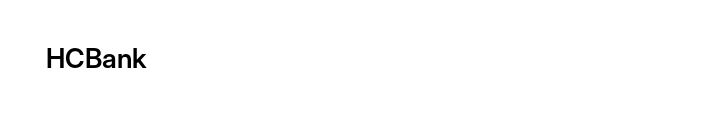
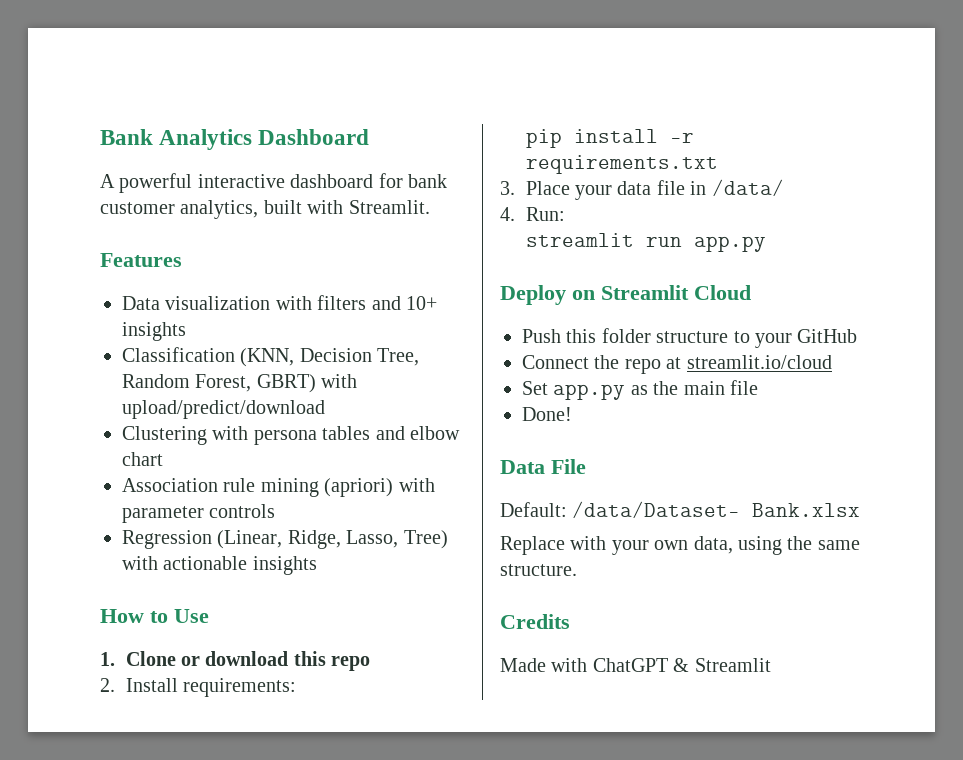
- HCBank
+ Bank Analytics Dashboard
+ A powerful interactive dashboard for bank customer analytics, built with Streamlit.
+ Features
+ Data visualization with filters and 10+ insights
+ Classification (KNN, Decision Tree, Random Forest, GBRT) with upload/predict/download
+ Clustering with persona tables and elbow chart
+ Association rule mining (apriori) with parameter controls
+ Regression (Linear, Ridge, Lasso, Tree) with actionable insights
+ How to Use
+ 1. Clone or download this repo
+ 2. Install requirements:
+ pip install -r requirements.txt
+ 3. Place your data file in /data/
+ 4. Run:
+ streamlit run app.py
+ Deploy on Streamlit Cloud
+ Push this folder structure to your GitHub
+ Connect the repo at streamlit.io/cloud
+ Set app.py as the main file
+ Done!
+ Data File
+ Default: /data/Dataset- Bank.xlsx
+ Replace with your own data, using the same structure.
+ Credits
+ Made with ChatGPT & Streamlit

